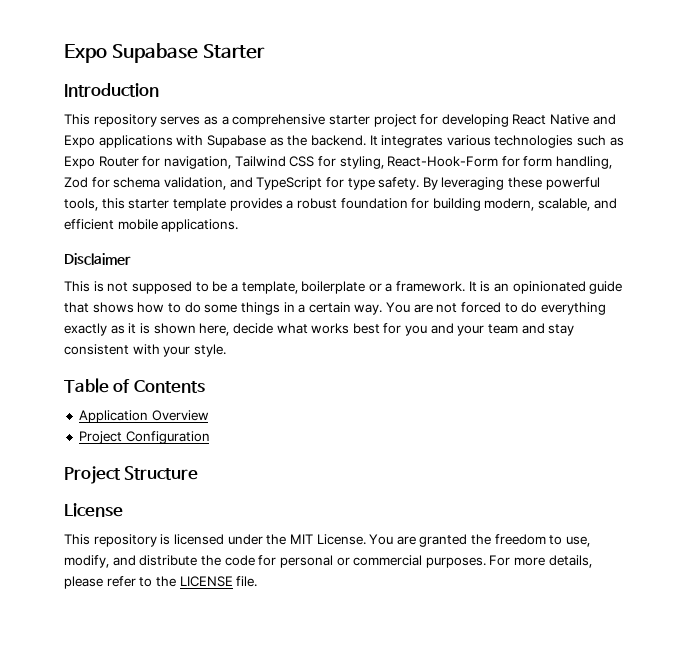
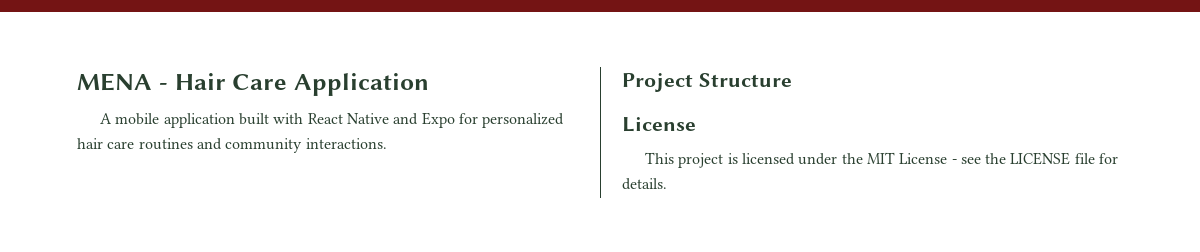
- Expo Supabase Starter
- Introduction
- This repository serves as a comprehensive starter project for developing React Native and Expo applications with Supabase as the backend. It integrates various technologies such as Expo Router for navigation, Tailwind CSS for styling, React-Hook-Form for form handling, Zod for schema validation, and TypeScript for type safety. By leveraging these powerful tools, this starter template provides a robust foundation for building modern, scalable, and efficient mobile applications.
- Disclaimer
- This is not supposed to be a template, boilerplate or a framework. It is an opinionated guide that shows how to do some things in a certain way. You are not forced to do everything exactly as it is shown here, decide what works best for you and your team and stay consistent with your style.
- Table of Contents
- Application Overview
- Project Configuration
+ MENA - Hair Care Application
+ A mobile application built with React Native and Expo for personalized hair care routines and community interactions.
- This repository is licensed under the MIT License. You are granted the freedom to use, modify, and distribute the code for personal or commercial purposes. For more details, please refer to the LICENSE file.
+ This project is licensed under the MIT License - see the LICENSE file for details.

